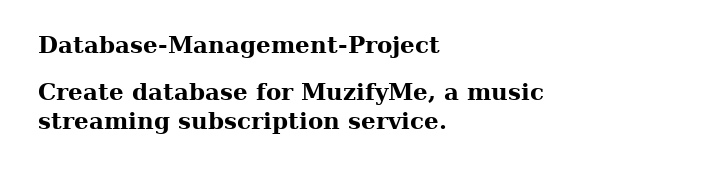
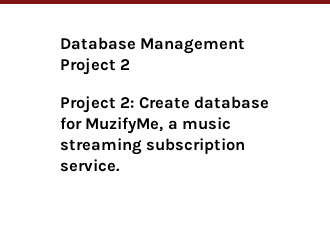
- Database-Management-Project
- Create database for MuzifyMe, a music streaming subscription service.
+ Database Management Project 2
+ Project 2: Create database for MuzifyMe, a music streaming subscription service.

